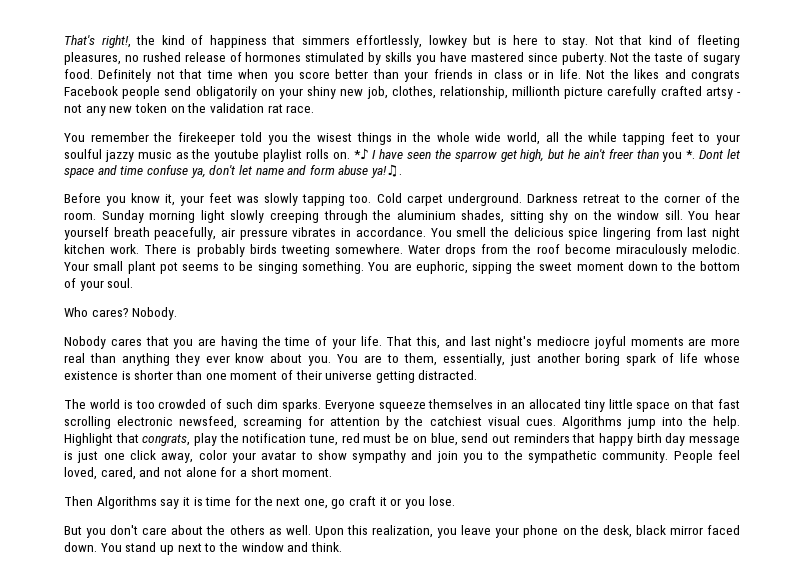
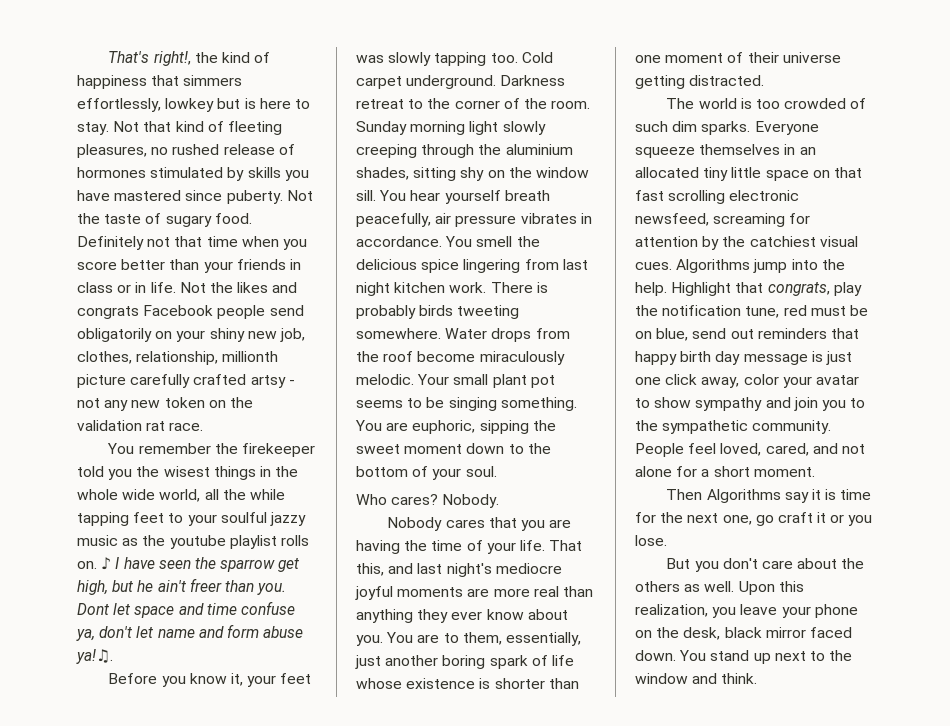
- *♪ I have seen the sparrow get high, but he ain't freer than you *.
+ ♪ I have seen the sparrow get high, but he ain't freer than you.

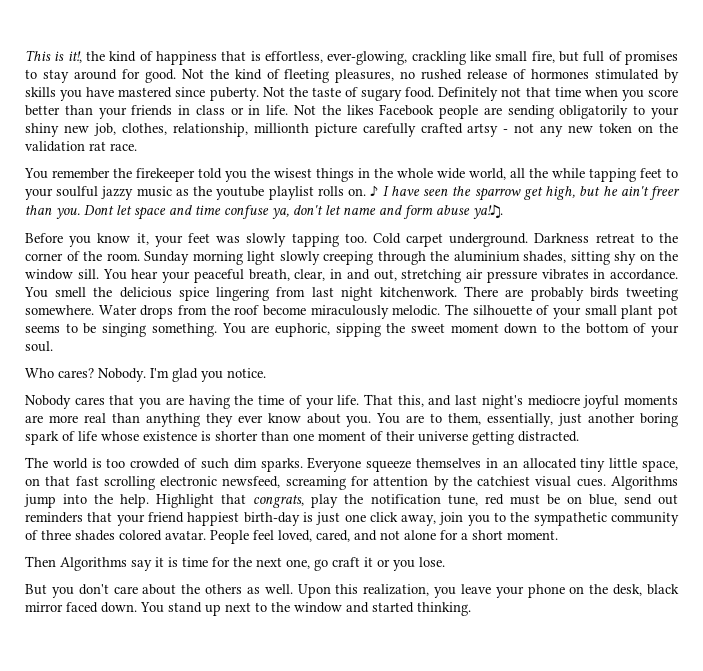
- That's right!, the kind of happiness that simmers effortlessly, lowkey but is here to stay. Not that kind of fleeting pleasures, no rushed release of hormones stimulated by skills you have mastered since puberty.
+ This is it!, the kind of happiness that is effortless, ever-glowing, crackling like small fire, but full of promises to stay around for good. Not the kind of fleeting pleasures, no rushed release of hormones stimulated by skills you have mastered since puberty.
- Not the likes and congrats Facebook people send obligatorily on your shiny new job, clothes, relationship, millionth picture carefully crafted artsy - not any new token on the validation rat race.
+ Not the likes Facebook people are sending obligatorily to your shiny new job, clothes, relationship, millionth picture carefully crafted artsy - not any new token on the validation rat race.
- You hear yourself breath peacefully, air pressure vibrates in accordance.
+ You hear your peaceful breath, clear, in and out, stretching air pressure vibrates in accordance.
- You smell the delicious spice lingering from last night kitchen work. There is probably birds tweeting somewhere.
+ You smell the delicious spice lingering from last night kitchenwork. There are probably birds tweeting somewhere.
- Your small plant pot seems to be singing something.
+ The silhouette of your small plant pot seems to be singing something.
+ I'm glad you notice.
- Everyone squeeze themselves in an allocated tiny little space on that fast scrolling electronic newsfeed, screaming for attention by the catchiest visual cues.
+ Everyone squeeze themselves in an allocated tiny little space, on that fast scrolling electronic newsfeed, screaming for attention by the catchiest visual cues.
- Highlight that congrats, play the notification tune, red must be on blue, send out reminders that happy birth day message is just one click away, color your avatar to show sympathy and join you to the sympathetic community.
+ Highlight that congrats, play the notification tune, red must be on blue, send out reminders that your friend happiest birth-day is just one click away, join you to the sympathetic community of three shades colored avatar.
- You stand up next to the window and think.
+ You stand up next to the window and started thinking.

